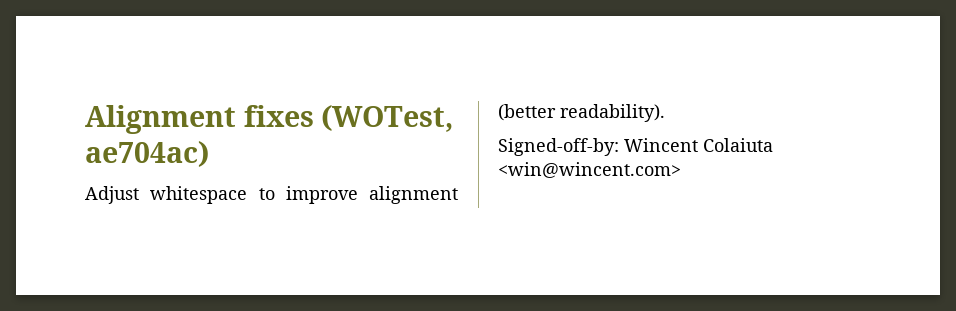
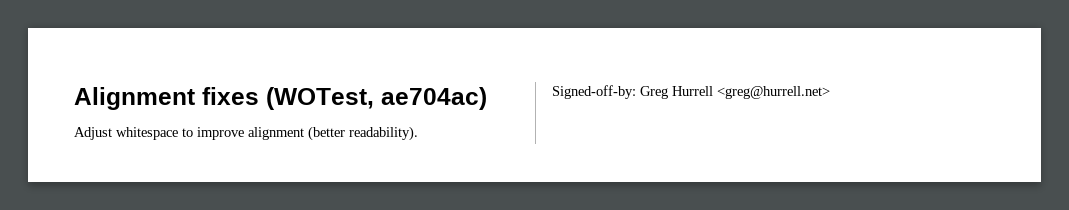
- Signed-off-by: Wincent Colaiuta <win@wincent.com>
+ Signed-off-by: Greg Hurrell <greg@hurrell.net>

